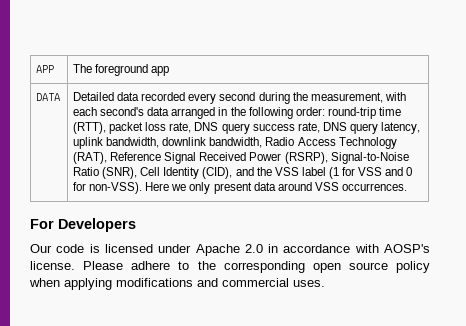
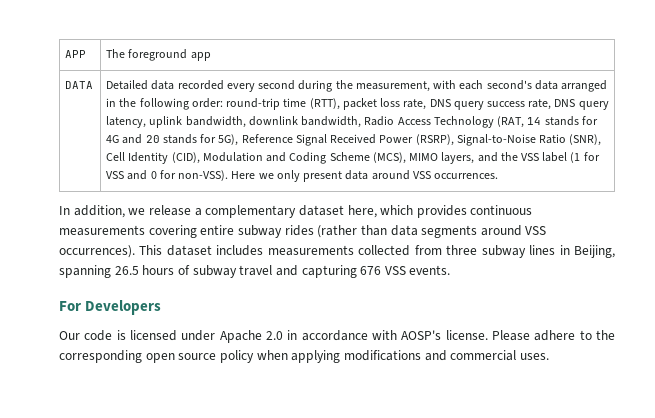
- Detailed data recorded every second during the measurement, with each second's data arranged in the following order: round-trip time (RTT), packet loss rate, DNS query success rate, DNS query latency, uplink bandwidth, downlink bandwidth, Radio Access Technology (RAT), Reference Signal Received Power (RSRP), Signal-to-Noise Ratio (SNR), Cell Identity (CID), and the VSS label (1 for VSS and 0 for non-VSS).
+ Detailed data recorded every second during the measurement, with each second's data arranged in the following order: round-trip time (RTT), packet loss rate, DNS query success rate, DNS query latency, uplink bandwidth, downlink bandwidth, Radio Access Technology (RAT, 14 stands for 4G and 20 stands for 5G), Reference Signal Received Power (RSRP), Signal-to-Noise Ratio (SNR), Cell Identity (CID), Modulation and Coding Scheme (MCS), MIMO layers, and the VSS label (1 for VSS and 0 for non-VSS).
+ In addition, we release a complementary dataset here, which provides continuous measurements covering entire subway rides (rather than data segments around VSS occurrences). This dataset includes measurements collected from three subway lines in Beijing, spanning 26.5 hours of subway travel and capturing 676 VSS events.

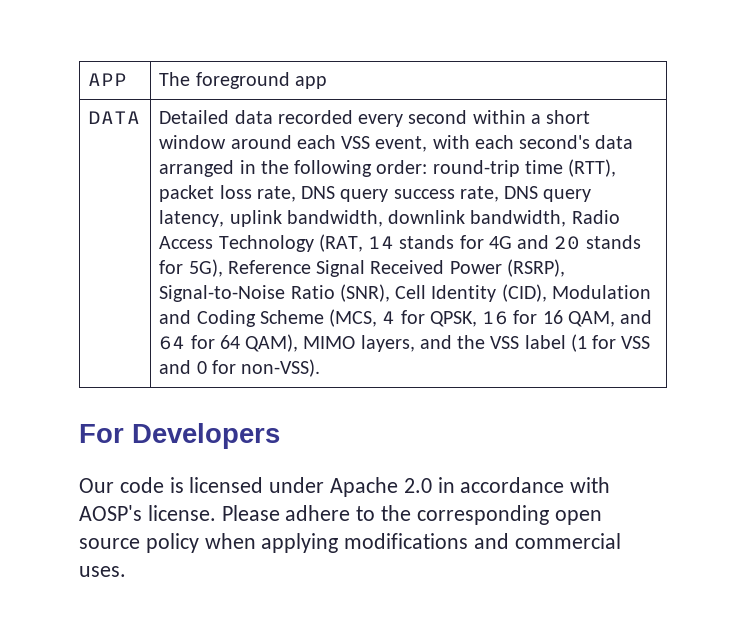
- Detailed data recorded every second during the measurement, with each second's data arranged in the following order:
+ Detailed data recorded every second within a short window around each VSS event, with each second's data arranged in the following order:
- round-trip time (RTT), packet loss rate, DNS query success rate, DNS query latency, uplink bandwidth, downlink bandwidth, Radio Access Technology (RAT, 14 stands for 4G and 20 stands for 5G), Reference Signal Received Power (RSRP), Signal-to-Noise Ratio (SNR), Cell Identity (CID), Modulation and Coding Scheme (MCS), MIMO layers, and the VSS label (1 for VSS and 0 for non-VSS). Here we only present data around VSS occurrences.
- In addition, we release a complementary dataset here, which provides continuous measurements covering entire subway rides (rather than data segments around VSS occurrences). This dataset includes measurements collected from three subway lines in Beijing, spanning 26.5 hours of subway travel and capturing 676 VSS events.
+ round-trip time (RTT), packet loss rate, DNS query success rate, DNS query latency, uplink bandwidth, downlink bandwidth, Radio Access Technology (RAT, 14 stands for 4G and 20 stands for 5G), Reference Signal Received Power (RSRP), Signal-to-Noise Ratio (SNR), Cell Identity (CID), Modulation and Coding Scheme (MCS, 4 for QPSK, 16 for 16 QAM, and 64 for 64 QAM), MIMO layers, and the VSS label (1 for VSS and 0 for non-VSS).

